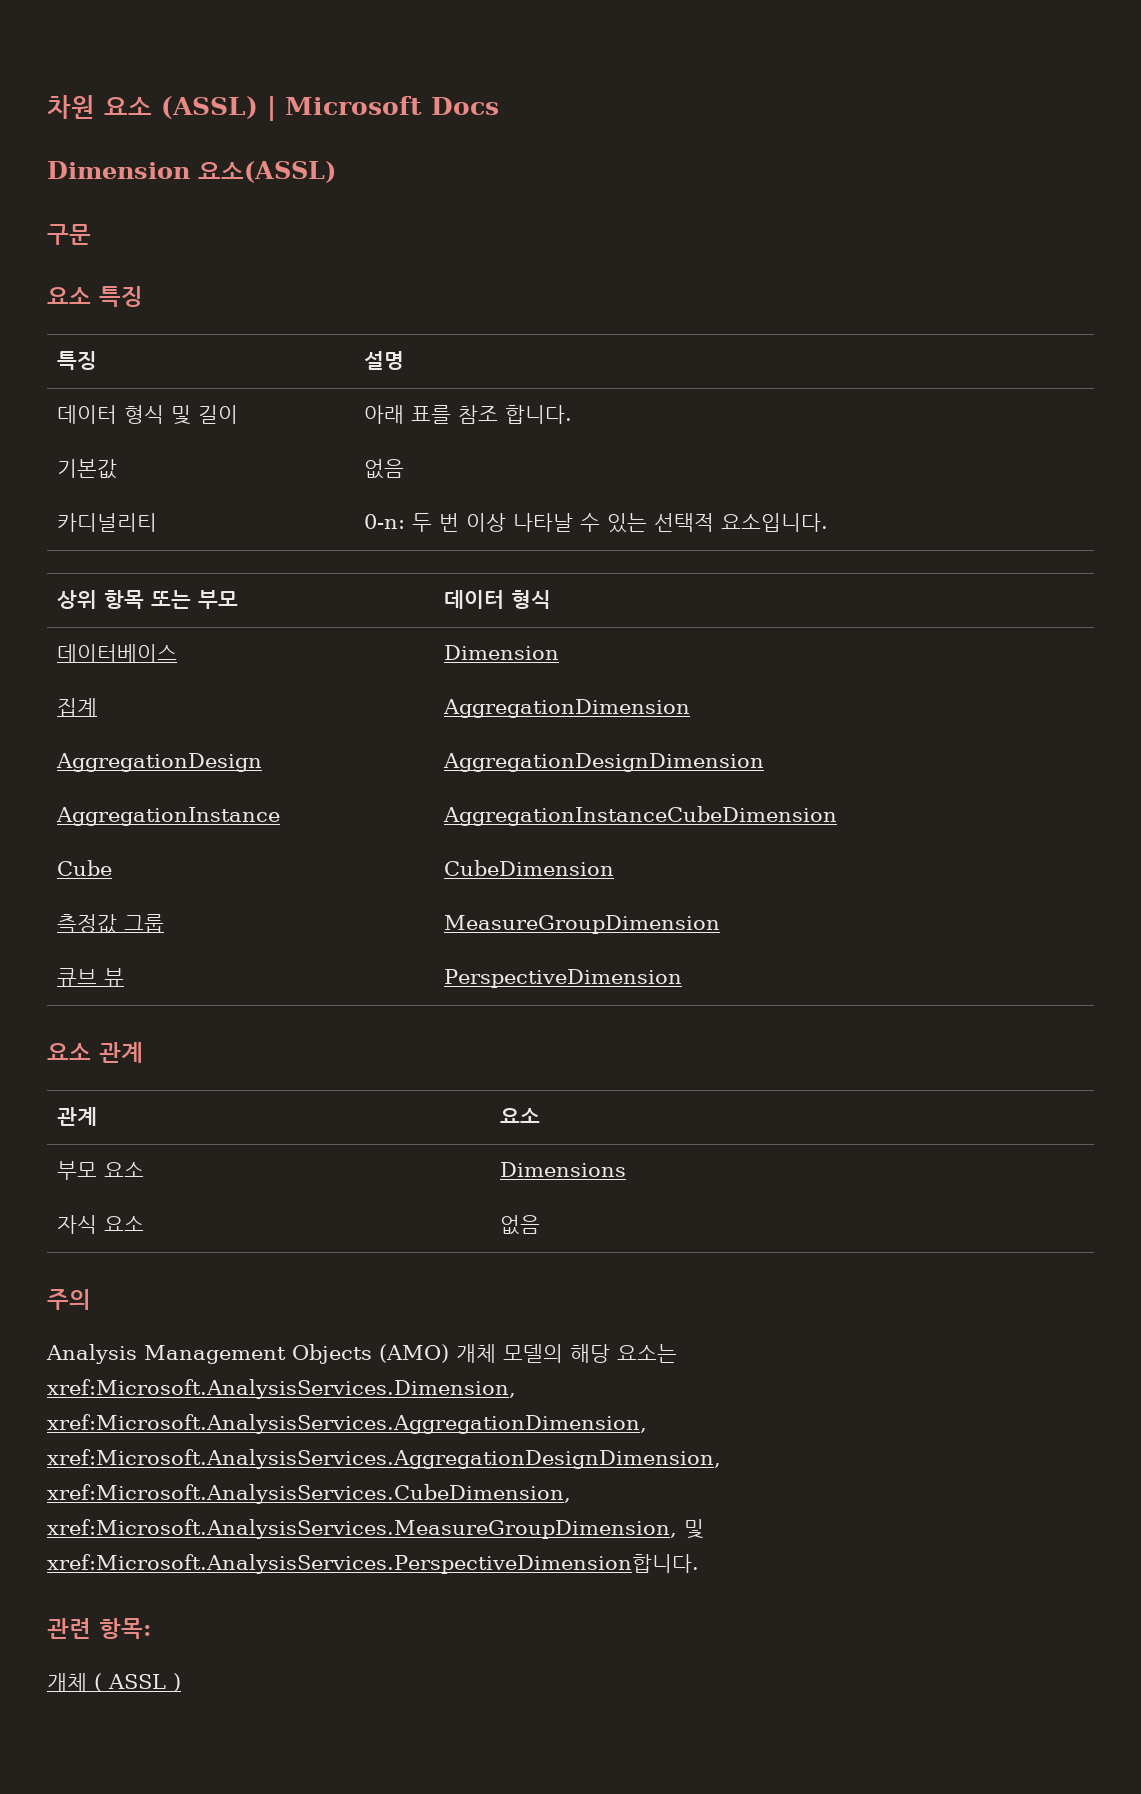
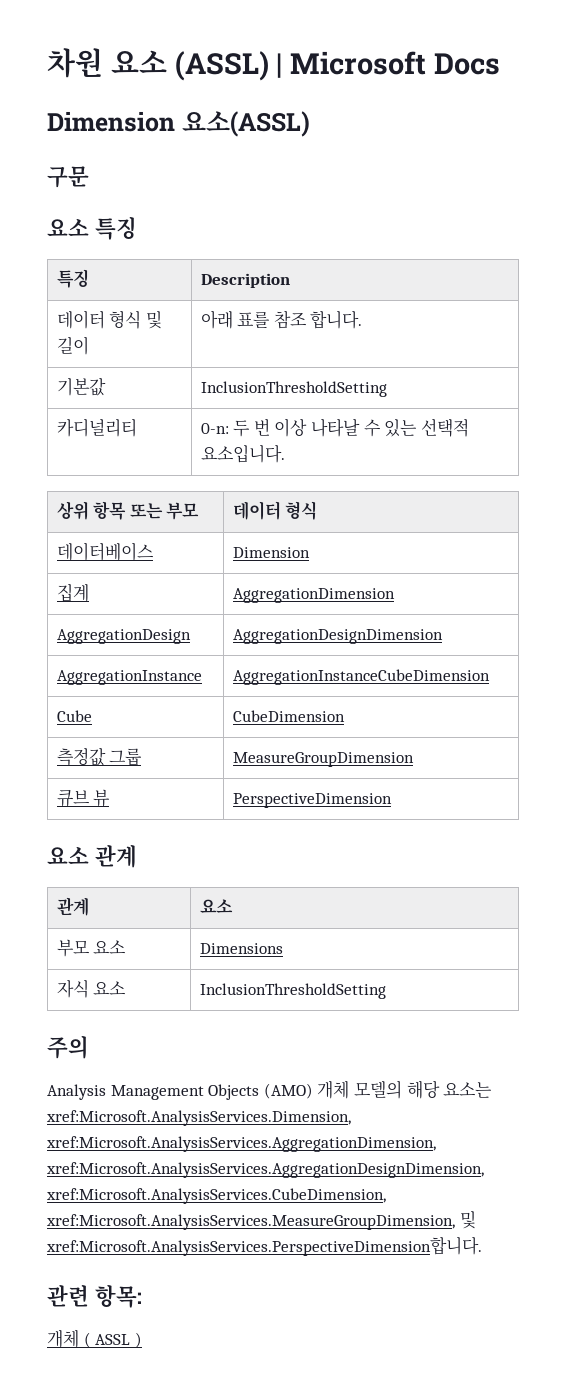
- 특징 | 설명
+ 특징 | Description
- 기본값 | 없음
+ 기본값 | InclusionThresholdSetting
- 자식 요소 | 없음
+ 자식 요소 | InclusionThresholdSetting

